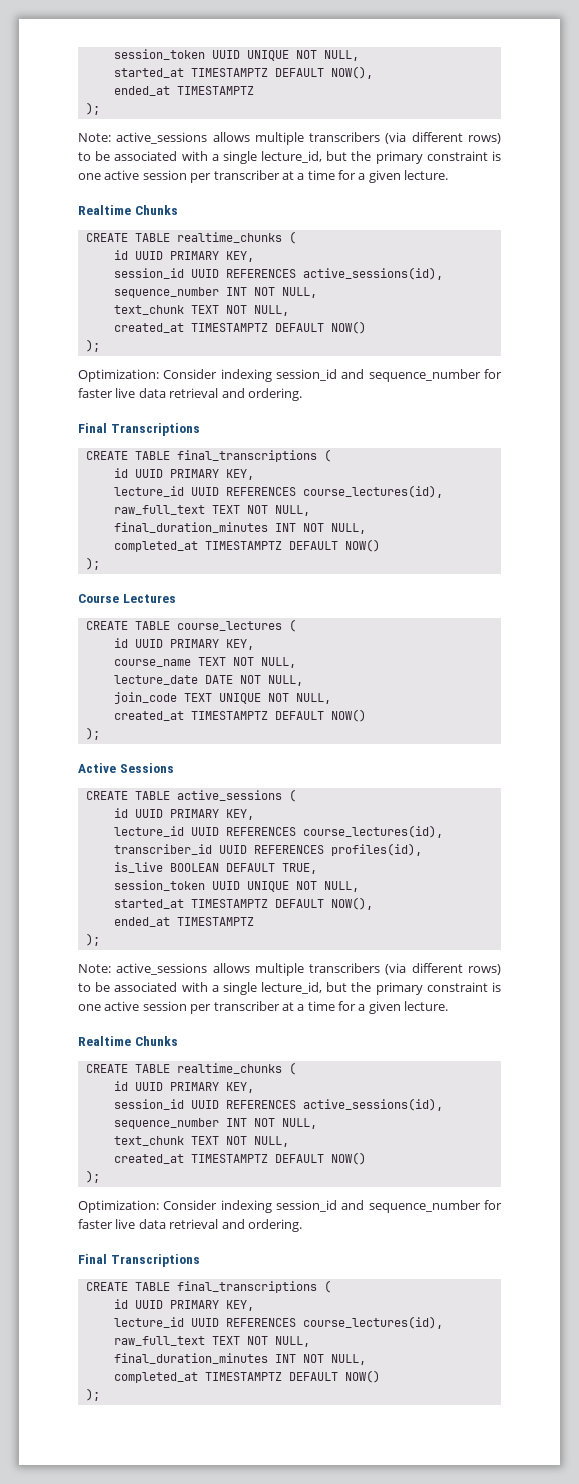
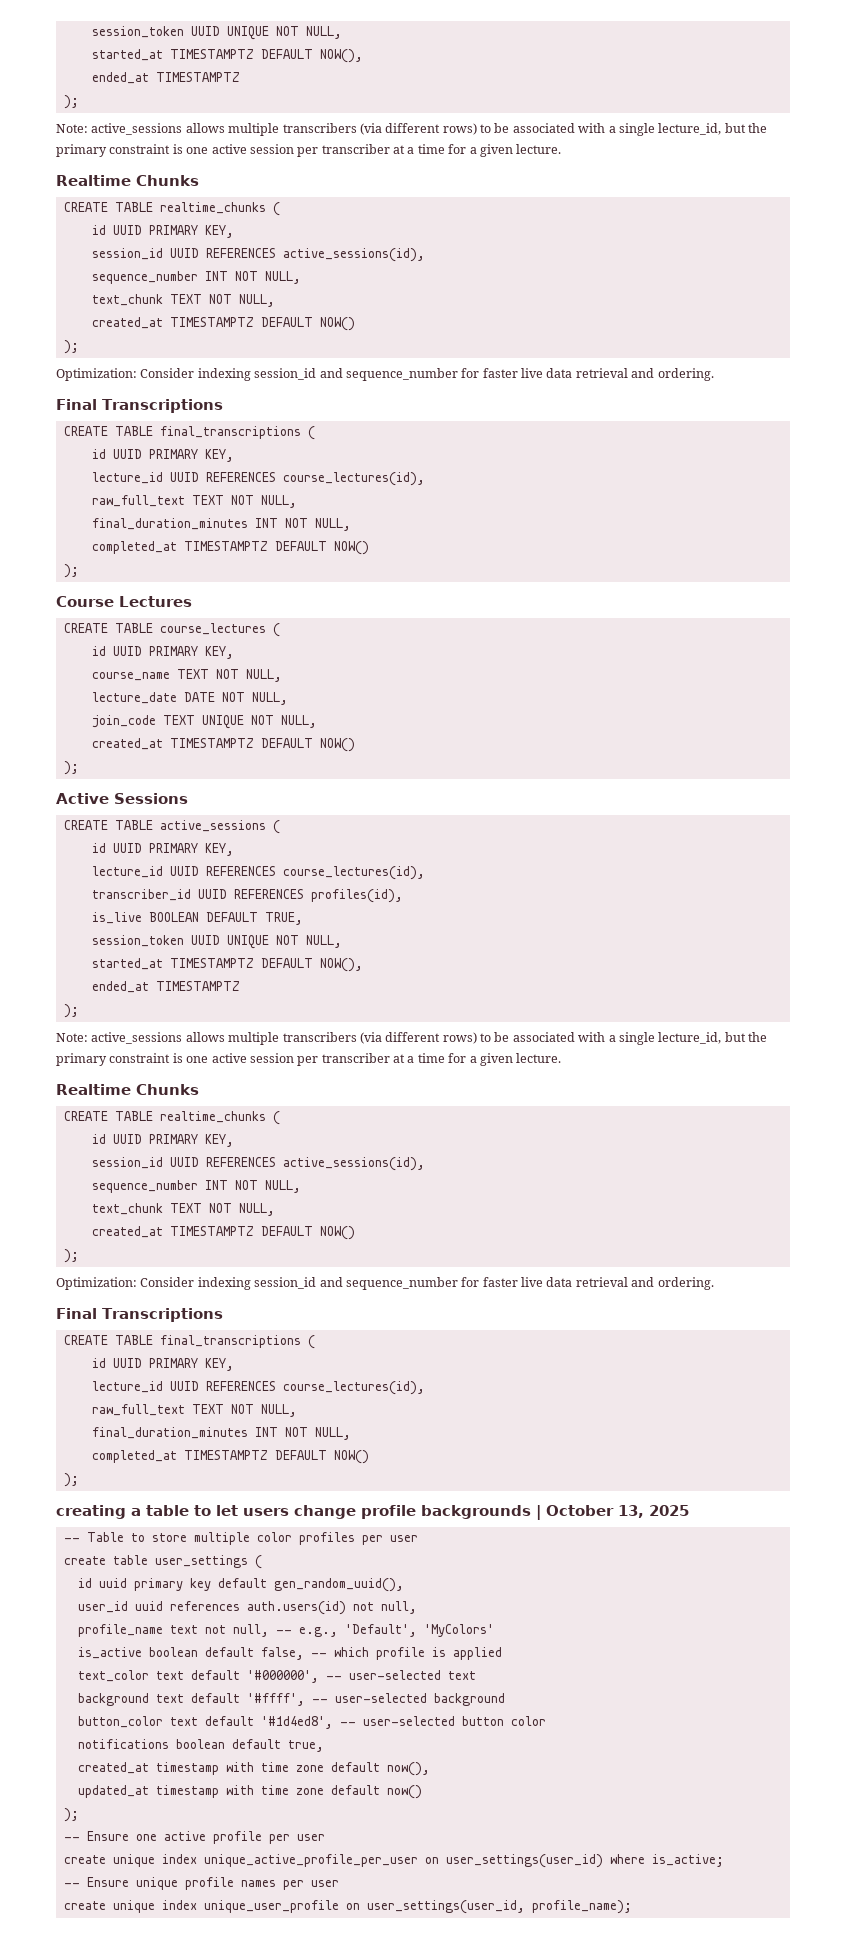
+ creating a table to let users change profile backgrounds | October 13, 2025
+ -- Table to store multiple color profiles per user
+ create table user_settings (
+ id uuid primary key default gen_random_uuid(),
+ user_id uuid references auth.users(id) not null,
+ profile_name text not null, -- e.g., 'Default', 'MyColors'
+ is_active boolean default false, -- which profile is applied
+ text_color text default '#000000', -- user-selected text
+ background text default '#ffff', -- user-selected background
+ button_color text default '#1d4ed8', -- user-selected button color
+ notifications boolean default true,
+ created_at timestamp with time zone default now(),
+ updated_at timestamp with time zone default now()
+ );
+ -- Ensure one active profile per user
+ create unique index unique_active_profile_per_user on user_settings(user_id) where is_active;
+ -- Ensure unique profile names per user
+ create unique index unique_user_profile on user_settings(user_id, profile_name);

